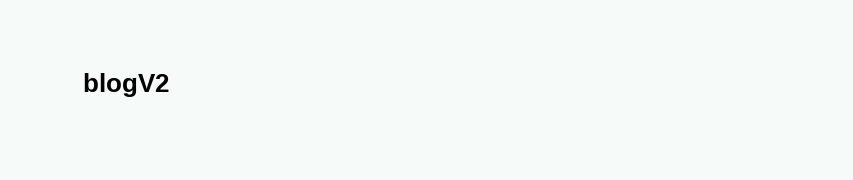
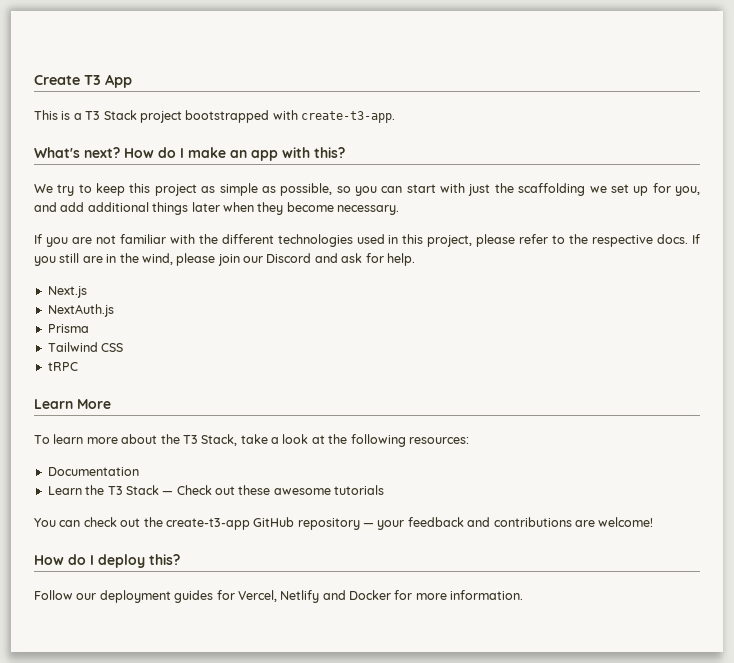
- blogV2
+ Create T3 App
+ This is a T3 Stack project bootstrapped with create-t3-app.
+ What's next? How do I make an app with this?
+ We try to keep this project as simple as possible, so you can start with just the scaffolding we set up for you, and add additional things later when they become necessary.
+ If you are not familiar with the different technologies used in this project, please refer to the respective docs. If you still are in the wind, please join our Discord and ask for help.
+ Next.js
+ NextAuth.js
+ Prisma
+ Tailwind CSS
+ tRPC
+ Learn More
+ To learn more about the T3 Stack, take a look at the following resources:
+ Documentation
+ Learn the T3 Stack — Check out these awesome tutorials
+ You can check out the create-t3-app GitHub repository — your feedback and contributions are welcome!
+ How do I deploy this?
+ Follow our deployment guides for Vercel, Netlify and Docker for more information.

